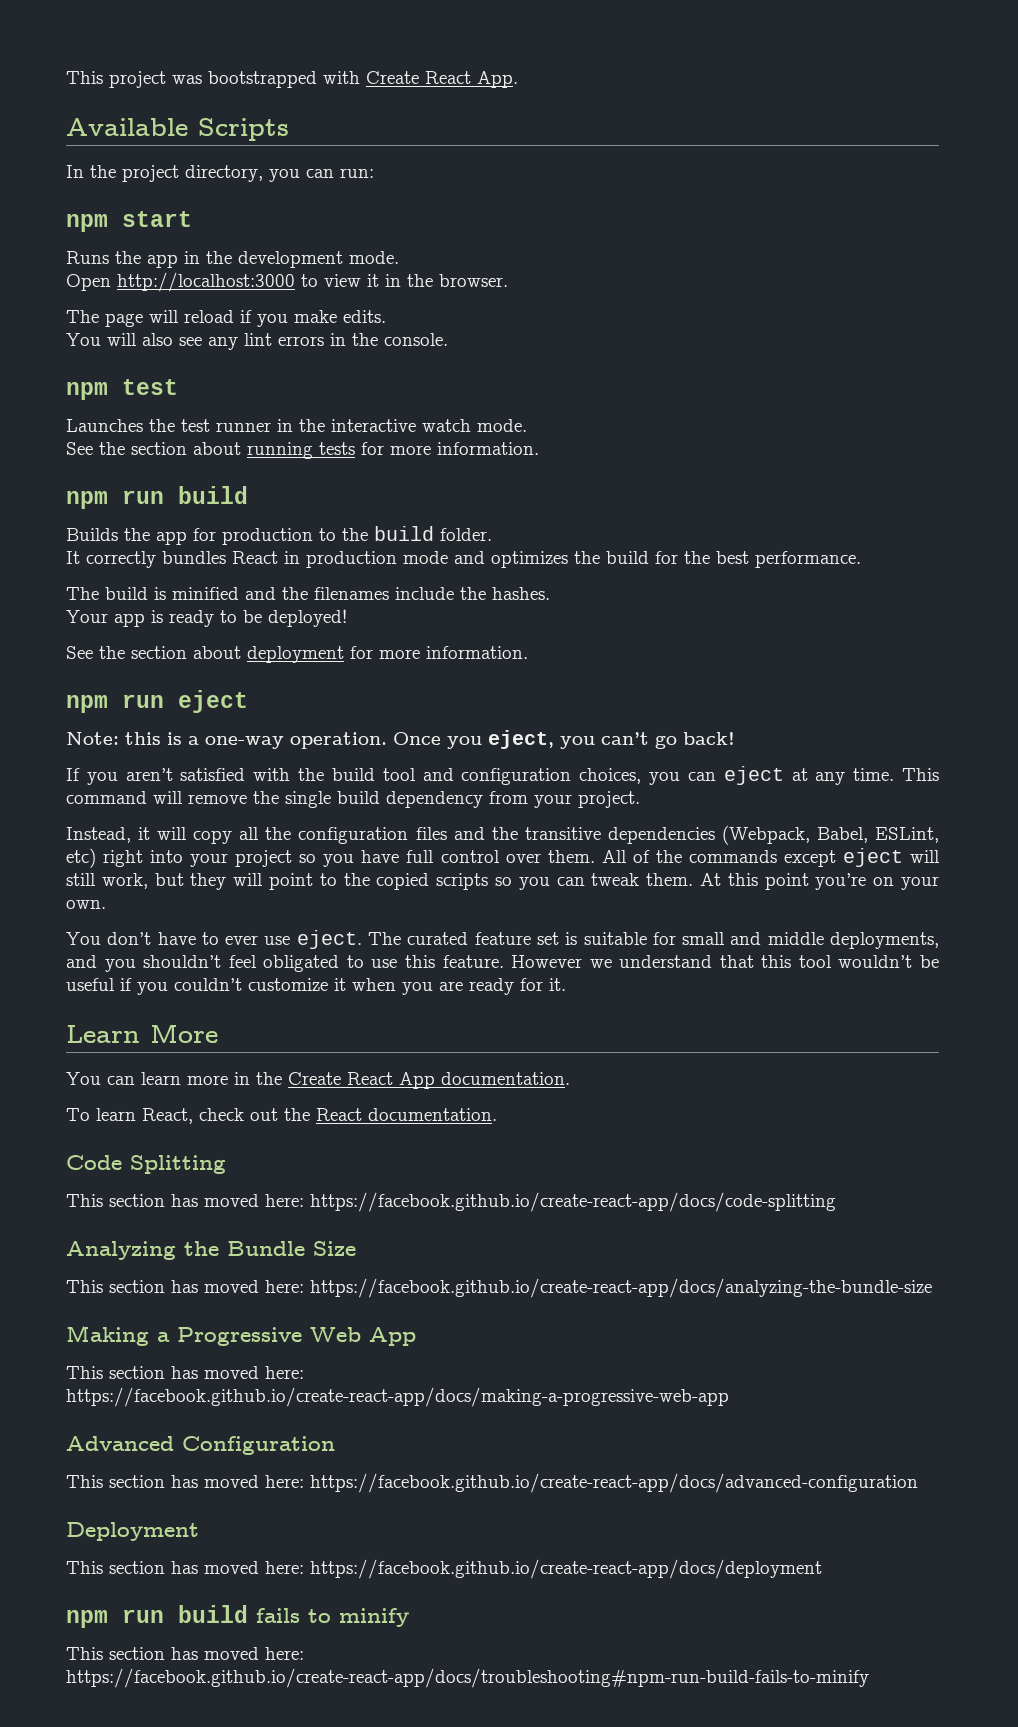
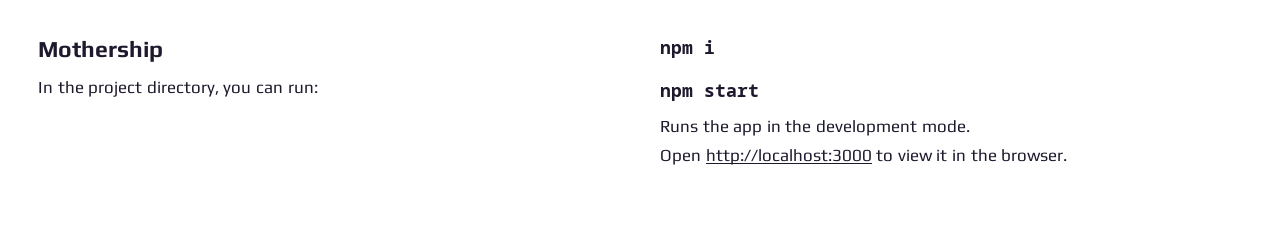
- This project was bootstrapped with Create React App.
- Available Scripts
+ Mothership
+ npm i
- The page will reload if you make edits.
- You will also see any lint errors in the console.
- npm test
- Launches the test runner in the interactive watch mode.
- See the section about running tests for more information.
- npm run build
- Builds the app for production to the build folder.
- It correctly bundles React in production mode and optimizes the build for the best performance.
- The build is minified and the filenames include the hashes.
- Your app is ready to be deployed!
- See the section about deployment for more information.
- npm run eject
- Note: this is a one-way operation. Once you eject, you can’t go back!
- If you aren’t satisfied with the build tool and configuration choices, you can eject at any time. This command will remove the single build dependency from your project.
- Instead, it will copy all the configuration files and the transitive dependencies (Webpack, Babel, ESLint, etc) right into your project so you have full control over them. All of the commands except eject will still work, but they will point to the copied scripts so you can tweak them. At this point you’re on your own.
- You don’t have to ever use eject. The curated feature set is suitable for small and middle deployments, and you shouldn’t feel obligated to use this feature. However we understand that this tool wouldn’t be useful if you couldn’t customize it when you are ready for it.
- Learn More
- You can learn more in the Create React App documentation.
- To learn React, check out the React documentation.
- Code Splitting
- This section has moved here: https://facebook.github.io/create-react-app/docs/code-splitting
- Analyzing the Bundle Size
- This section has moved here: https://facebook.github.io/create-react-app/docs/analyzing-the-bundle-size
- Making a Progressive Web App
- This section has moved here: https://facebook.github.io/create-react-app/docs/making-a-progressive-web-app
- Advanced Configuration
- This section has moved here: https://facebook.github.io/create-react-app/docs/advanced-configuration
- Deployment
- This section has moved here: https://facebook.github.io/create-react-app/docs/deployment
- npm run build fails to minify
- This section has moved here: https://facebook.github.io/create-react-app/docs/troubleshooting#npm-run-build-fails-to-minify

